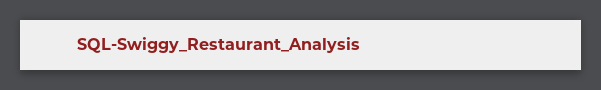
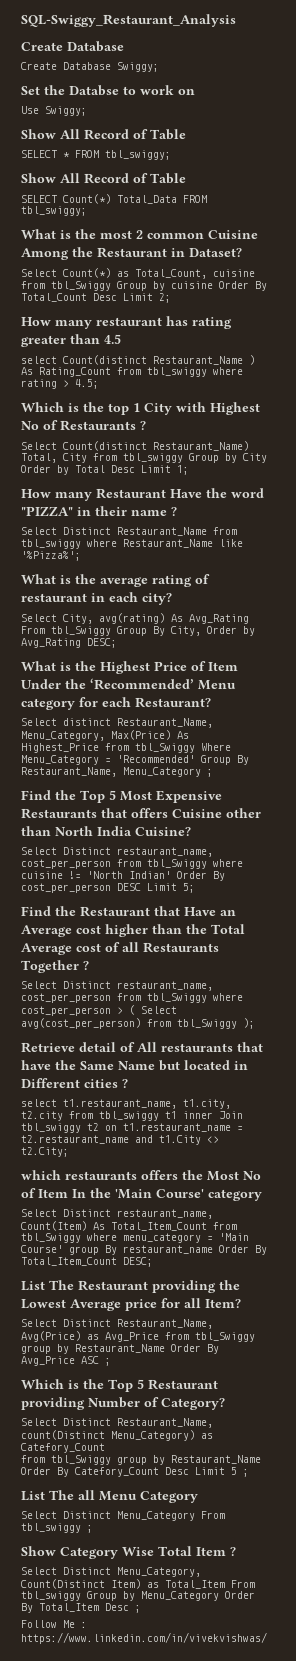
  SQL-Swiggy_Restaurant_Analysis
+ Create Database
+ Create Database Swiggy;
+ Set the Databse to work on
+ Use Swiggy;
+ Show All Record of Table
+ SELECT * FROM tbl_swiggy;
+ Show All Record of Table
+ SELECT Count(*) Total_Data FROM tbl_swiggy;
+ What is the most 2 common Cuisine Among the Restaurant in Dataset?
+ Select Count(*) as Total_Count, cuisine from tbl_Swiggy Group by cuisine Order By Total_Count Desc Limit 2;
+ How many restaurant has rating greater than 4.5
+ select Count(distinct Restaurant_Name ) As Rating_Count from tbl_swiggy where rating > 4.5;
+ Which is the top 1 City with Highest No of Restaurants ?
+ Select Count(distinct Restaurant_Name) Total, City from tbl_swiggy Group by City Order by Total Desc Limit 1;
+ How many Restaurant Have the word "PIZZA" in their name ?
+ Select Distinct Restaurant_Name from tbl_swiggy where Restaurant_Name like '%Pizza%';
+ What is the average rating of restaurant in each city?
+ Select City, avg(rating) As Avg_Rating From tbl_Swiggy Group By City, Order by Avg_Rating DESC;
+ What is the Highest Price of Item Under the ‘Recommended’ Menu category for each Restaurant?
+ Select distinct Restaurant_Name, Menu_Category, Max(Price) As Highest_Price from tbl_Swiggy Where Menu_Category = 'Recommended' Group By Restaurant_Name, Menu_Category ;
+ Find the Top 5 Most Expensive Restaurants that offers Cuisine other than North India Cuisine?
+ Select Distinct restaurant_name, cost_per_person from tbl_Swiggy where cuisine != 'North Indian' Order By cost_per_person DESC Limit 5;
+ Find the Restaurant that Have an Average cost higher than the Total Average cost of all Restaurants Together ?
+ Select Distinct restaurant_name, cost_per_person from tbl_Swiggy where cost_per_person > ( Select avg(cost_per_person) from tbl_Swiggy );
+ Retrieve detail of All restaurants that have the Same Name but located in Different cities ?
+ select t1.restaurant_name, t1.city, t2.city from tbl_swiggy t1 inner Join tbl_swiggy t2 on t1.restaurant_name = t2.restaurant_name and t1.City <> t2.City;
+ which restaurants offers the Most No of Item In the 'Main Course' category
+ Select Distinct restaurant_name, Count(Item) As Total_Item_Count from tbl_Swiggy where menu_category = 'Main Course' group By restaurant_name Order By Total_Item_Count DESC;
+ List The Restaurant providing the Lowest Average price for all Item?
+ Select Distinct Restaurant_Name, Avg(Price) as Avg_Price from tbl_Swiggy group by Restaurant_Name Order By Avg_Price ASC ;
+ Which is the Top 5 Restaurant providing Number of Category?
+ Select Distinct Restaurant_Name, count(Distinct Menu_Category) as Catefory_Count
+ from tbl_Swiggy group by Restaurant_Name Order By Catefory_Count Desc Limit 5 ;
+ List The all Menu Category
+ Select Distinct Menu_Category From tbl_swiggy ;
+ Show Category Wise Total Item ?
+ Select Distinct Menu_Category, Count(Distinct Item) as Total_Item From tbl_swiggy Group by Menu_Category Order By Total_Item Desc ;
+ Follow Me : https://www.linkedin.com/in/vivekvishwas/

